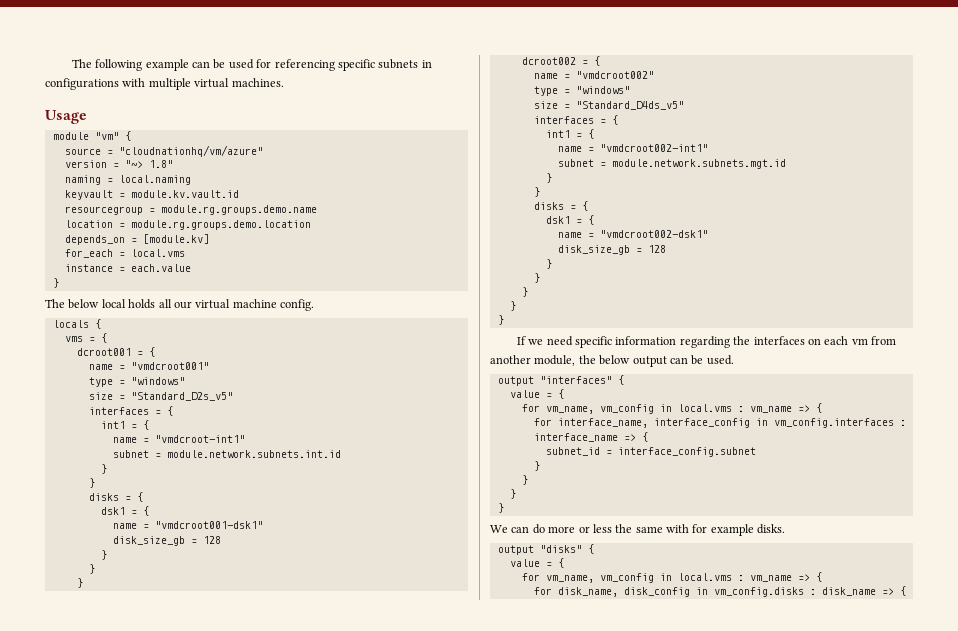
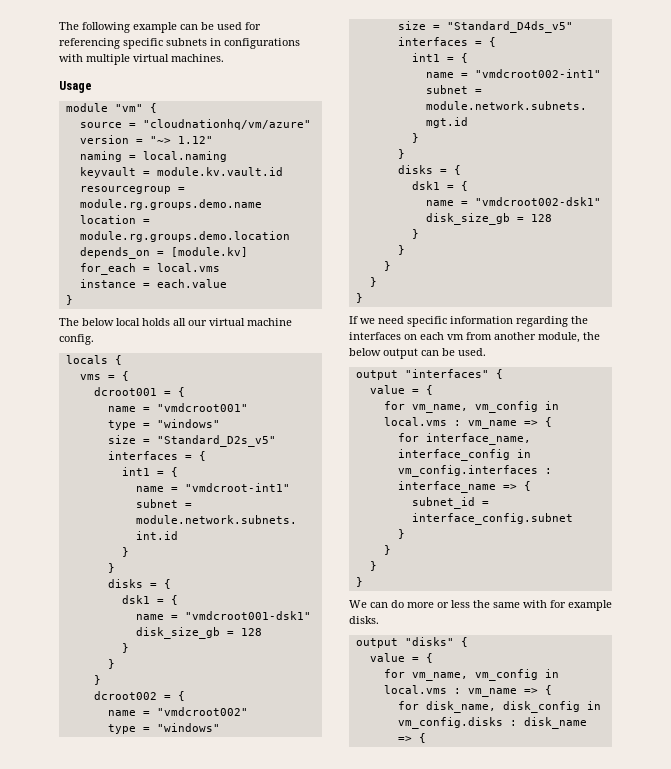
- version = "~> 1.8"
+ version = "~> 1.12"

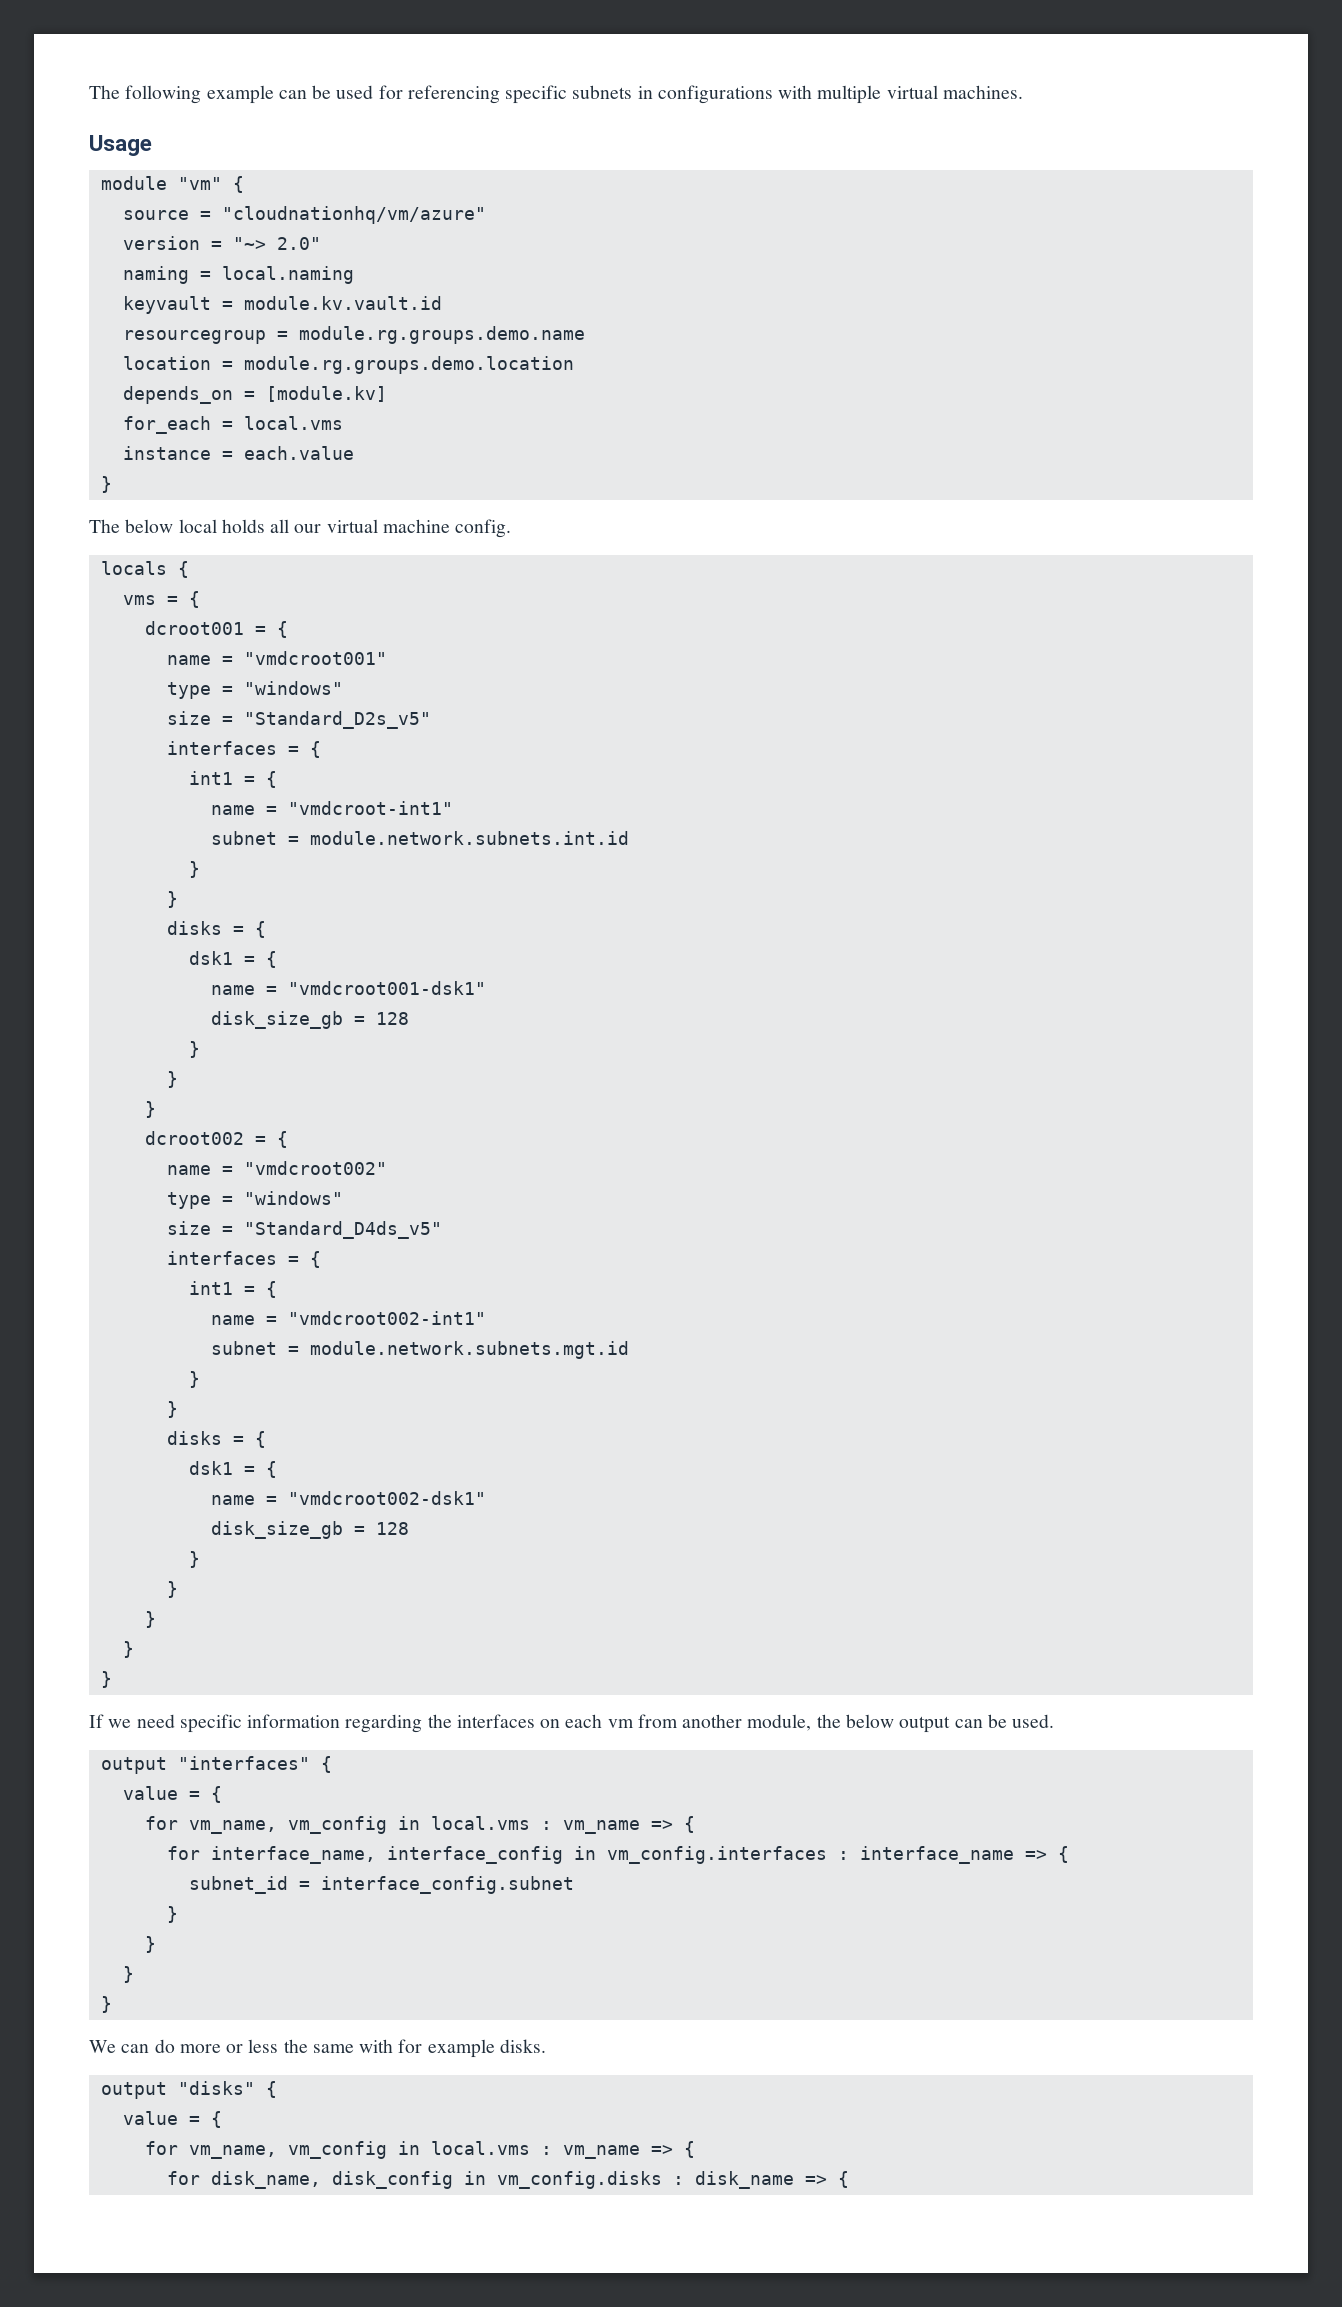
- version = "~> 1.12"
+ version = "~> 2.0"

